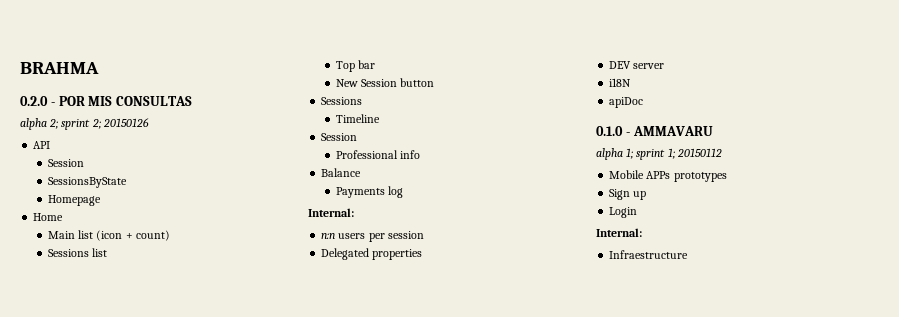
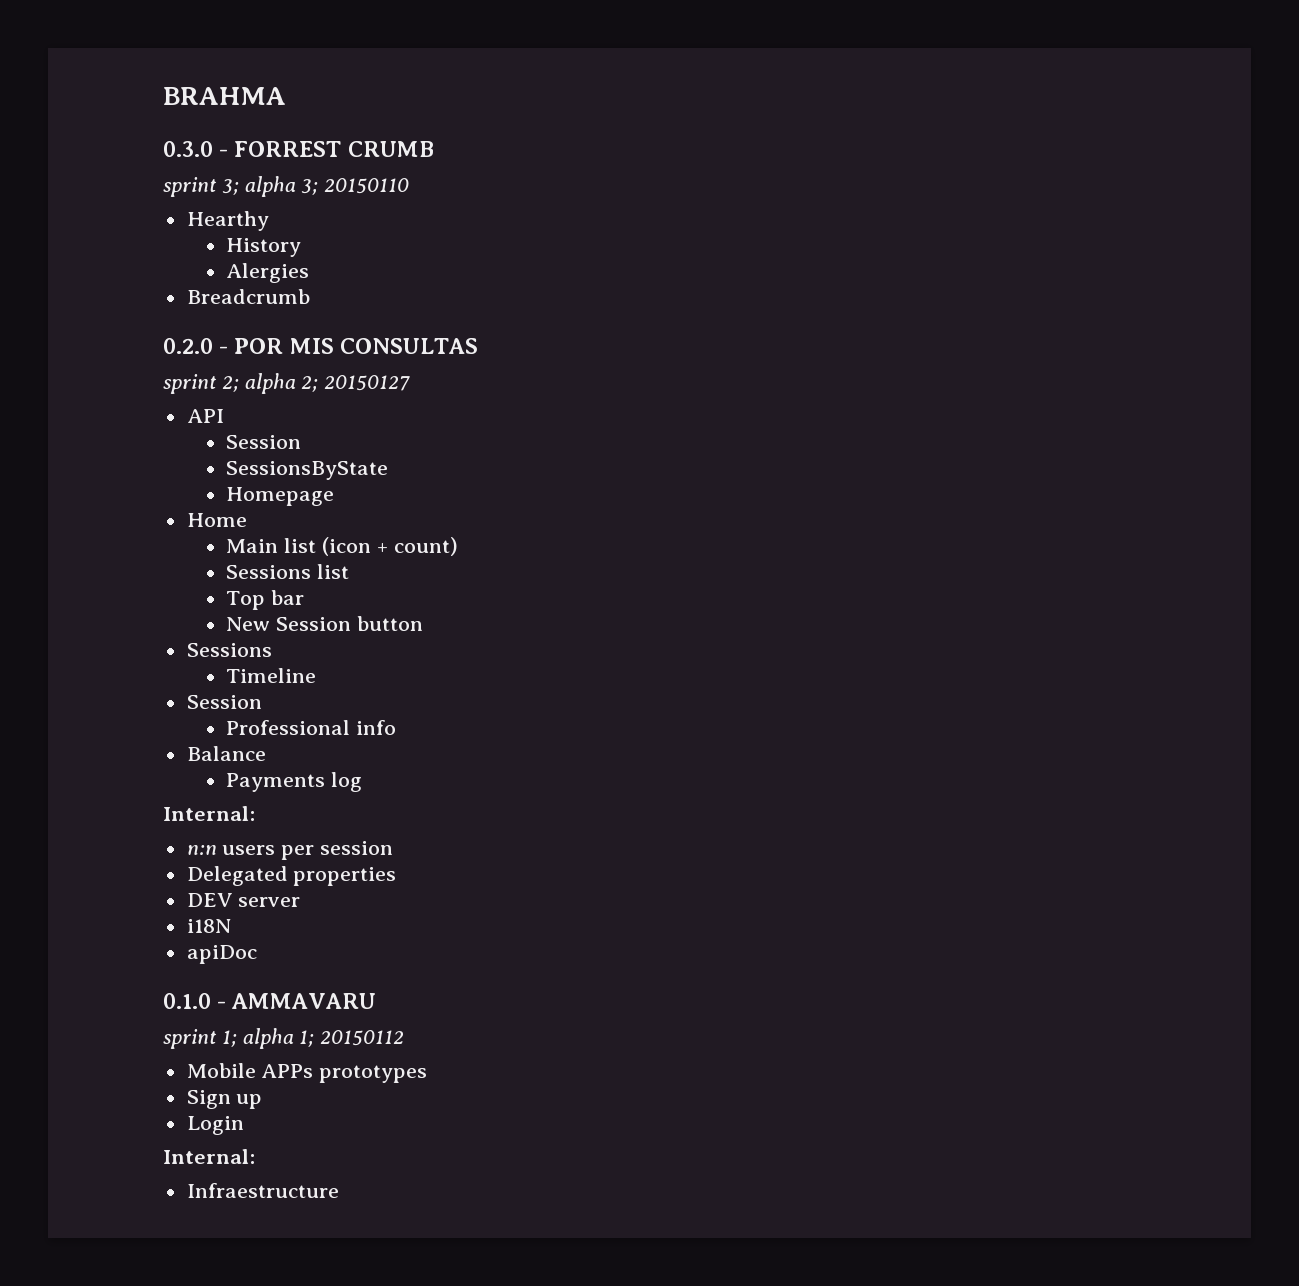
+ 0.3.0 - FORREST CRUMB
+ sprint 3; alpha 3; 20150110
+ Hearthy
+ History
+ Alergies
+ Breadcrumb
- alpha 2; sprint 2; 20150126
+ sprint 2; alpha 2; 20150127
- alpha 1; sprint 1; 20150112
+ sprint 1; alpha 1; 20150112

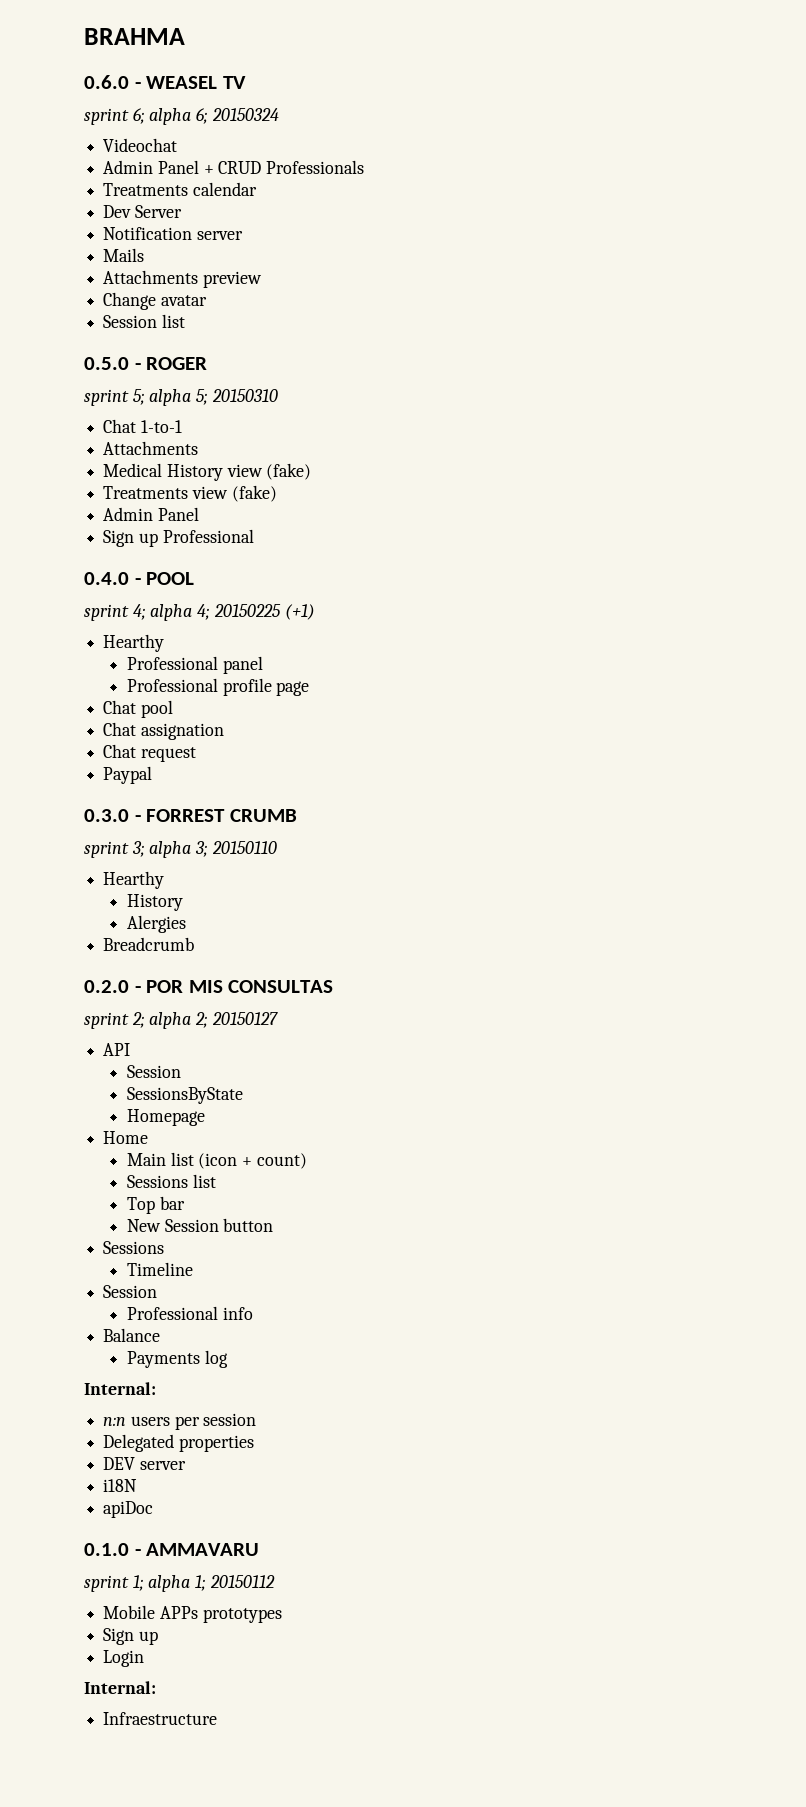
+ 0.6.0 - WEASEL TV
+ sprint 6; alpha 6; 20150324
+ Videochat
+ Admin Panel + CRUD Professionals
+ Treatments calendar
+ Dev Server
+ Notification server
+ Mails
+ Attachments preview
+ Change avatar
+ Session list
+ 0.5.0 - ROGER
+ sprint 5; alpha 5; 20150310
+ Chat 1-to-1
+ Attachments
+ Medical History view (fake)
+ Treatments view (fake)
+ Admin Panel
+ Sign up Professional
+ 0.4.0 - POOL
+ sprint 4; alpha 4; 20150225 (+1)
+ Hearthy
+ Professional panel
+ Professional profile page
+ Chat pool
+ Chat assignation
+ Chat request
+ Paypal

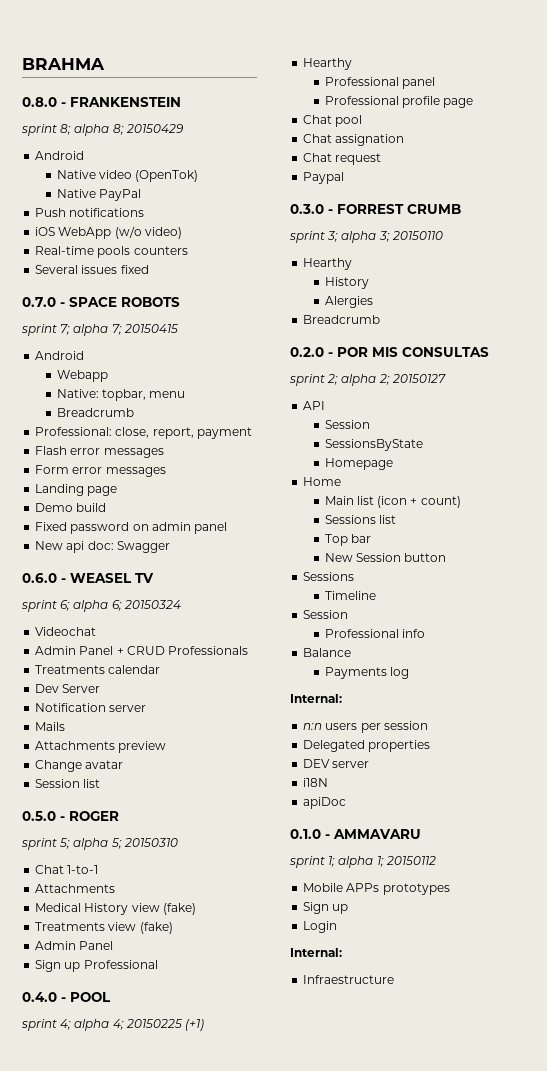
+ 0.8.0 - FRANKENSTEIN
+ sprint 8; alpha 8; 20150429
+ Android
+ Native video (OpenTok)
+ Native PayPal
+ Push notifications
+ iOS WebApp (w/o video)
+ Real-time pools counters
+ Several issues fixed
+ 0.7.0 - SPACE ROBOTS
+ sprint 7; alpha 7; 20150415
+ Android
+ Webapp
+ Native: topbar, menu
+ Breadcrumb
+ Professional: close, report, payment
+ Flash error messages
+ Form error messages
+ Landing page
+ Demo build
+ Fixed password on admin panel
+ New api doc: Swagger

